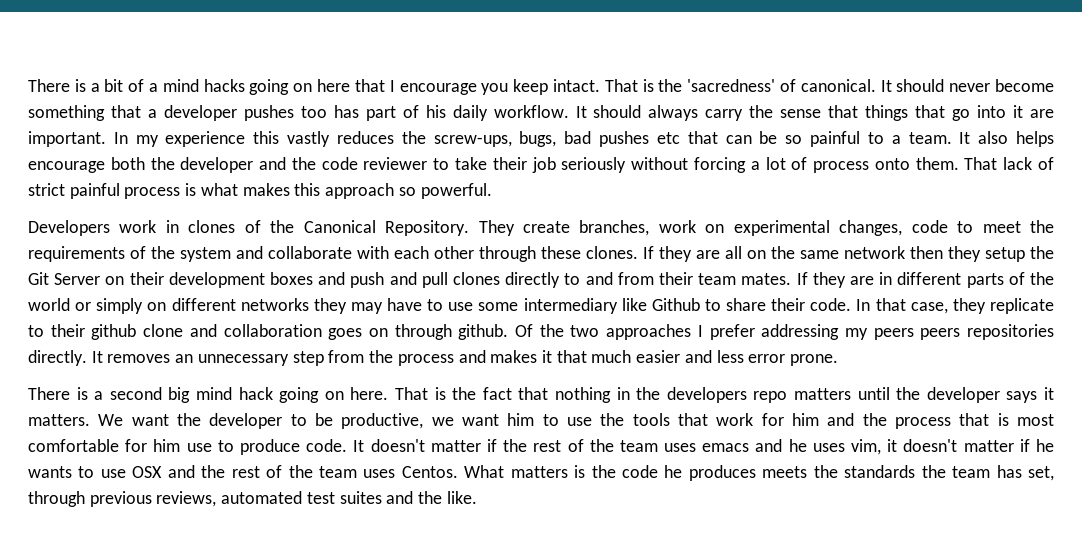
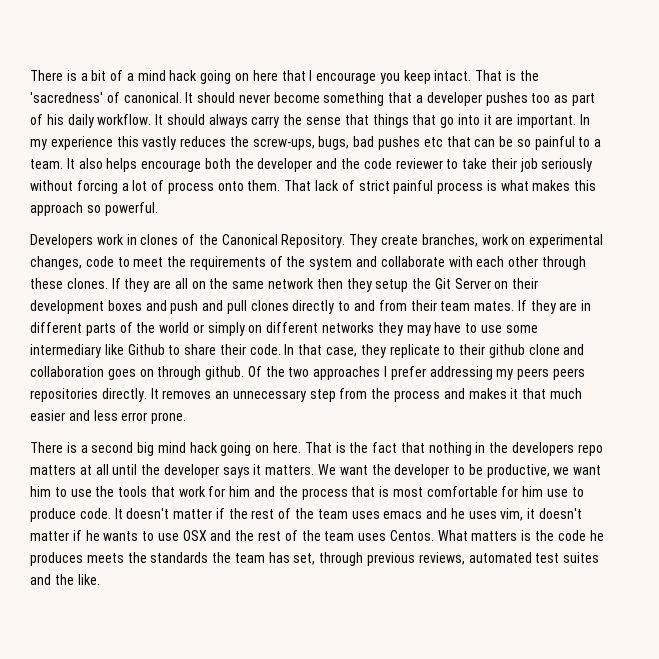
- There is a bit of a mind hacks going on here that I encourage you keep intact.
+ There is a bit of a mind hack going on here that I encourage you keep intact.
- It should never become something that a developer pushes too has part of his daily workflow.
+ It should never become something that a developer pushes too as part of his daily workflow.
- That is the fact that nothing in the developers repo matters until the developer says it matters.
+ That is the fact that nothing in the developers repo matters at all until the developer says it matters.

